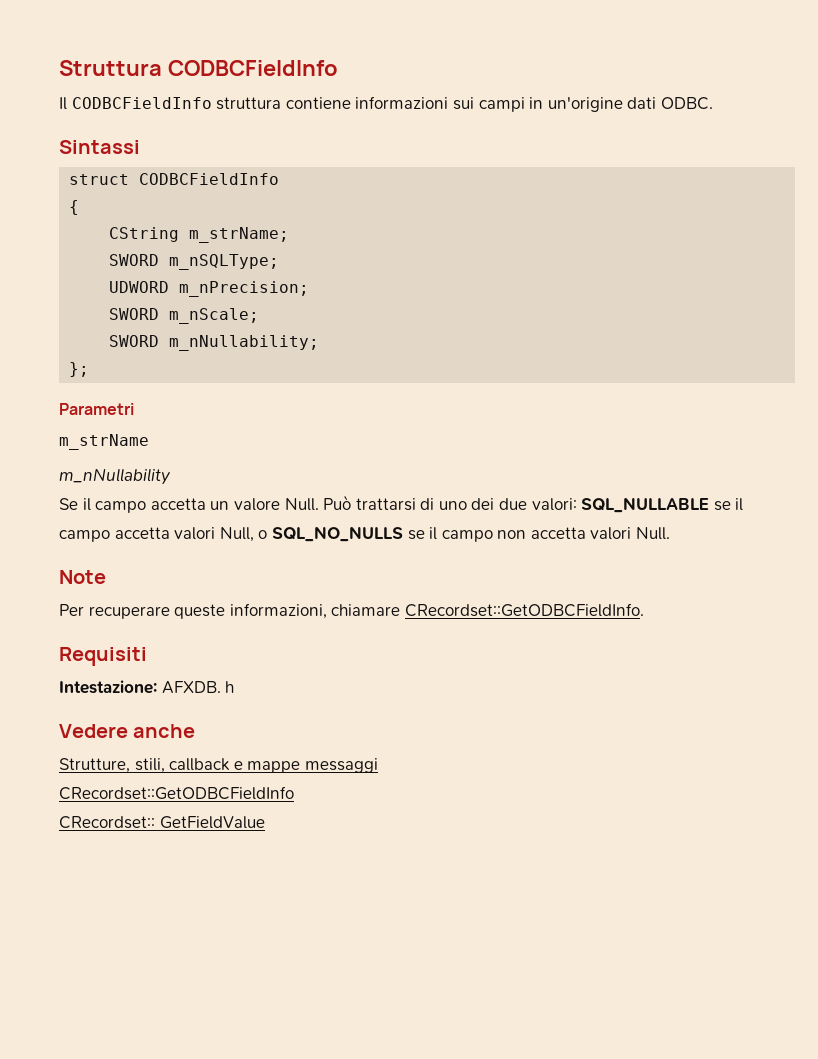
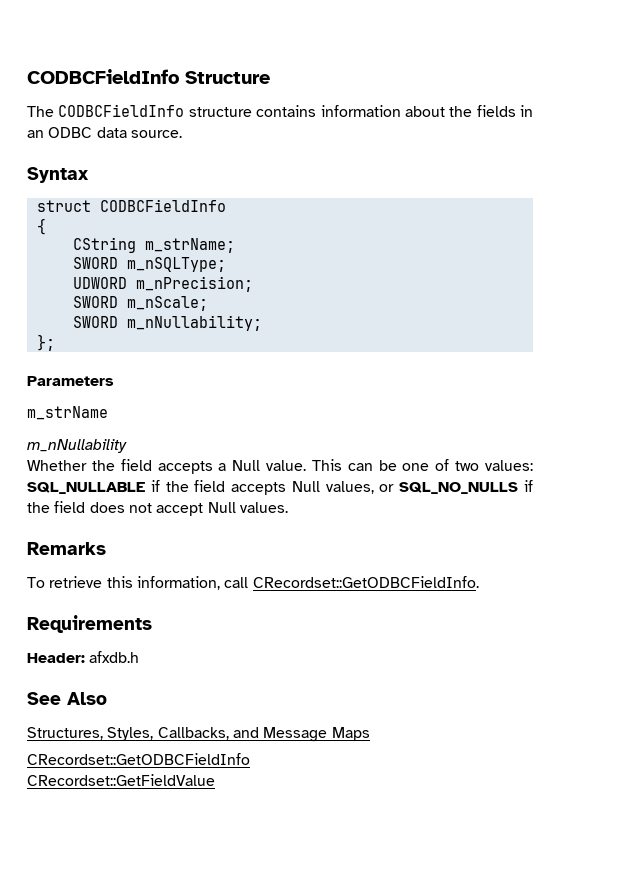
- Struttura CODBCFieldInfo
- Il CODBCFieldInfo struttura contiene informazioni sui campi in un'origine dati ODBC.
- Sintassi
+ CODBCFieldInfo Structure
+ The CODBCFieldInfo structure contains information about the fields in an ODBC data source.
+ Syntax
- Parametri
+ Parameters
- Se il campo accetta un valore Null. Può trattarsi di uno dei due valori: SQL_NULLABLE se il campo accetta valori Null, o SQL_NO_NULLS se il campo non accetta valori Null.
- Note
- Per recuperare queste informazioni, chiamare CRecordset::GetODBCFieldInfo.
- Requisiti
- Intestazione: AFXDB. h
- Vedere anche
- Strutture, stili, callback e mappe messaggi
+ Whether the field accepts a Null value. This can be one of two values: SQL_NULLABLE if the field accepts Null values, or SQL_NO_NULLS if the field does not accept Null values.
+ Remarks
+ To retrieve this information, call CRecordset::GetODBCFieldInfo.
+ Requirements
+ Header: afxdb.h
+ See Also
+ Structures, Styles, Callbacks, and Message Maps
- CRecordset:: GetFieldValue
+ CRecordset::GetFieldValue

